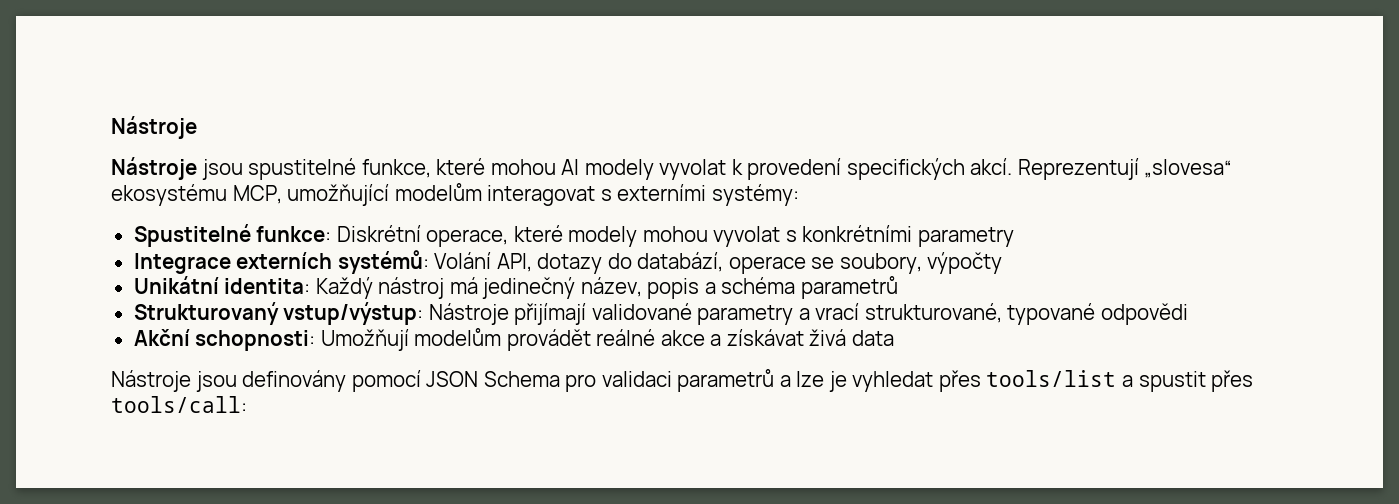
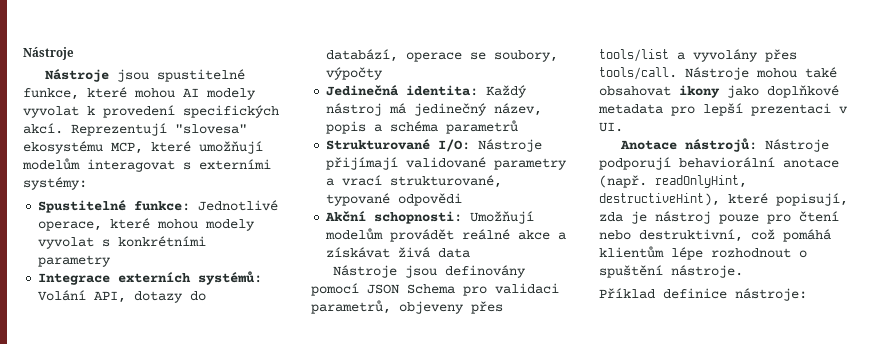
- Reprezentují „slovesa“ ekosystému MCP, umožňující modelům interagovat s externími systémy:
+ Reprezentují "slovesa" ekosystému MCP, které umožňují modelům interagovat s externími systémy:
- Spustitelné funkce: Diskrétní operace, které modely mohou vyvolat s konkrétními parametry
+ Spustitelné funkce: Jednotlivé operace, které mohou modely vyvolat s konkrétními parametry
- Unikátní identita: Každý nástroj má jedinečný název, popis a schéma parametrů
+ Jedinečná identita: Každý nástroj má jedinečný název, popis a schéma parametrů
- Strukturovaný vstup/výstup: Nástroje přijímají validované parametry a vrací strukturované, typované odpovědi
+ Strukturované I/O: Nástroje přijímají validované parametry a vrací strukturované, typované odpovědi
- Nástroje jsou definovány pomocí JSON Schema pro validaci parametrů a lze je vyhledat přes tools/list a spustit přes tools/call:
+ Nástroje jsou definovány pomocí JSON Schema pro validaci parametrů, objeveny přes tools/list a vyvolány přes tools/call. Nástroje mohou také obsahovat ikony jako doplňkové metadata pro lepší prezentaci v UI.
+ Anotace nástrojů: Nástroje podporují behaviorální anotace (např. readOnlyHint, destructiveHint), které popisují, zda je nástroj pouze pro čtení nebo destruktivní, což pomáhá klientům lépe rozhodnout o spuštění nástroje.
+ Příklad definice nástroje:

